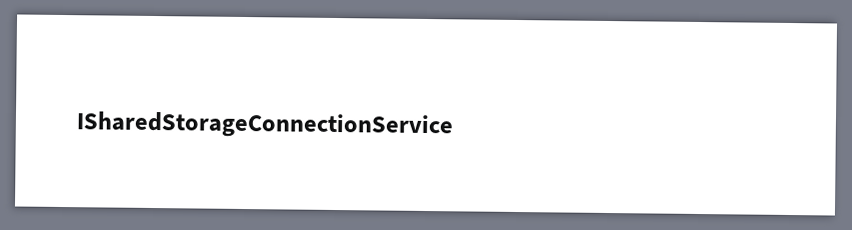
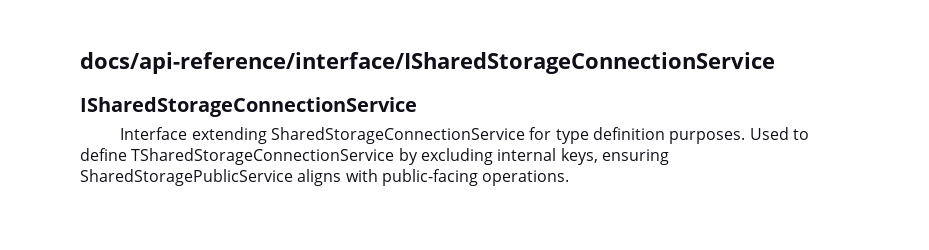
+ docs/api-reference/interface/ISharedStorageConnectionService
+ Interface extending SharedStorageConnectionService for type definition purposes. Used to define TSharedStorageConnectionService by excluding internal keys, ensuring SharedStoragePublicService aligns with public-facing operations.

